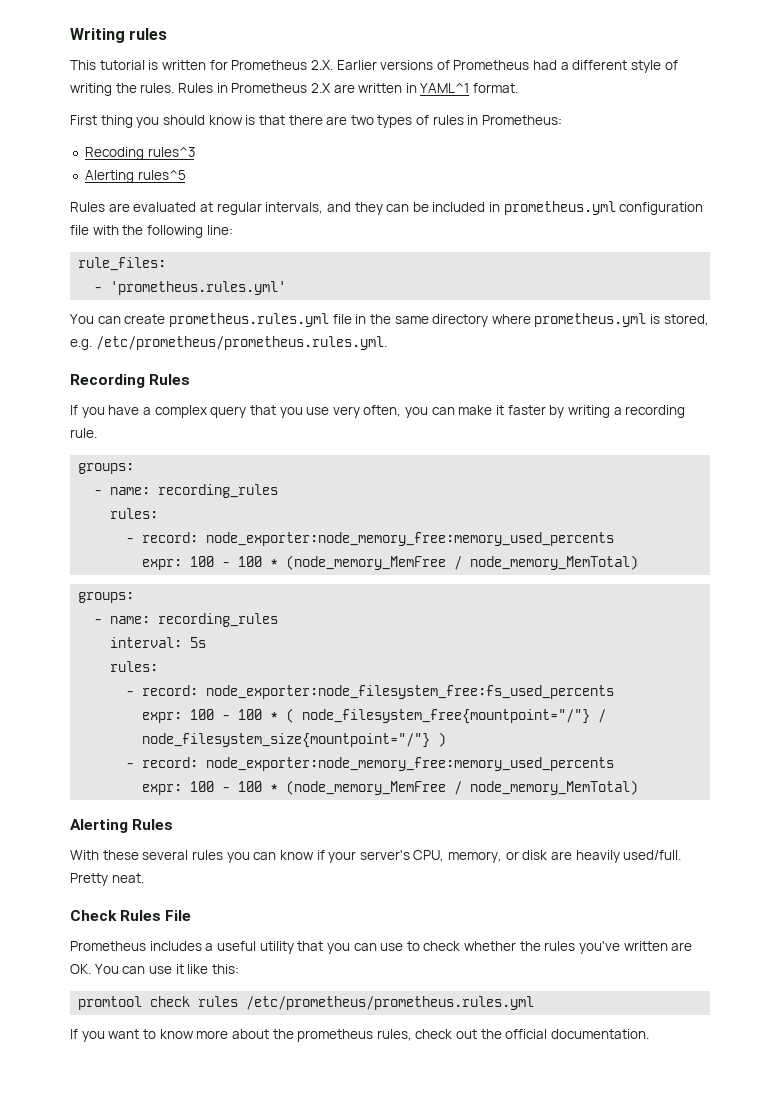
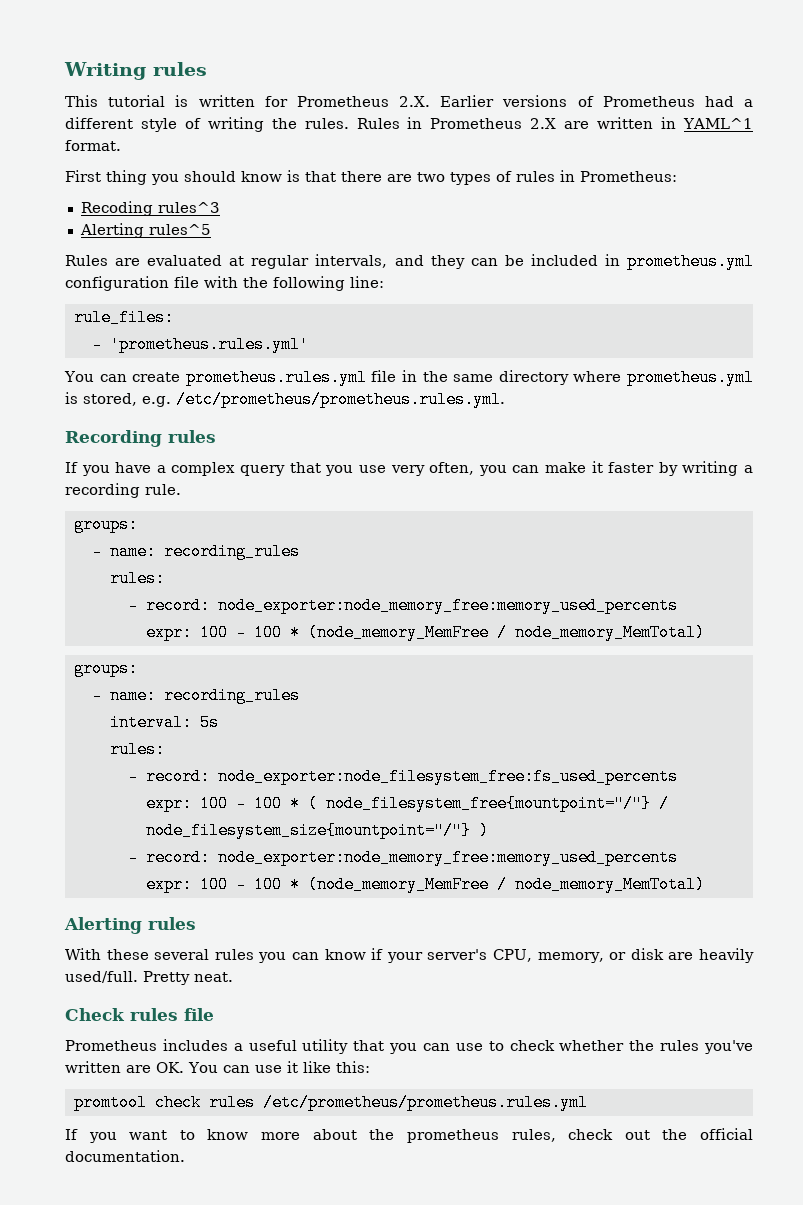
- Recording Rules
+ Recording rules
- Alerting Rules
+ Alerting rules
- Check Rules File
+ Check rules file

